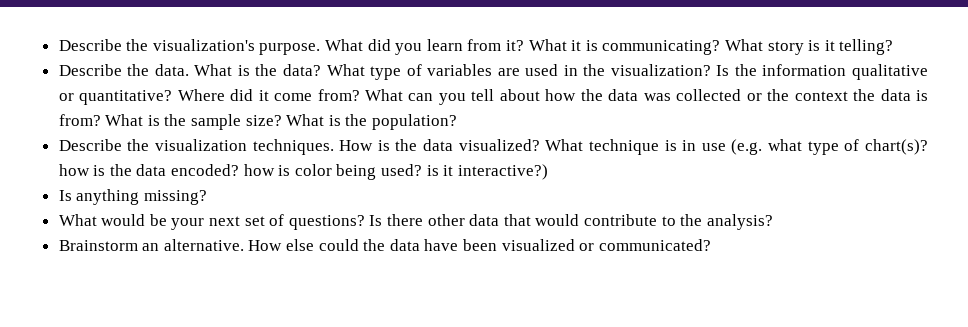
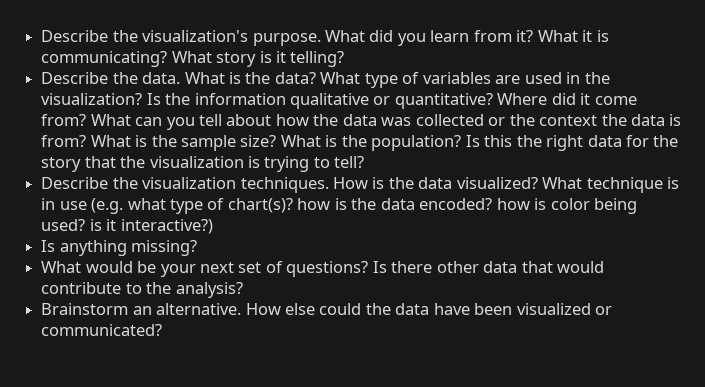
+ Is this the right data for the story that the visualization is trying to tell?

